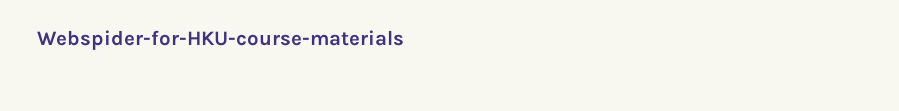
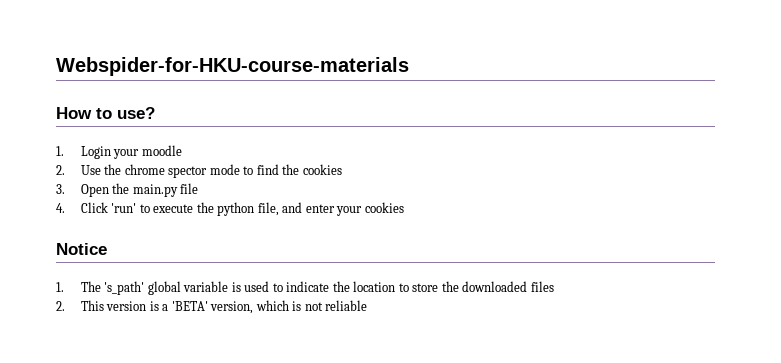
+ How to use?
+ 1. Login your moodle
+ 2. Use the chrome spector mode to find the cookies
+ 3. Open the main.py file
+ 4. Click 'run' to execute the python file, and enter your cookies
+ Notice
+ 1. The 's_path' global variable is used to indicate the location to store the downloaded files
+ 2. This version is a 'BETA' version, which is not reliable

